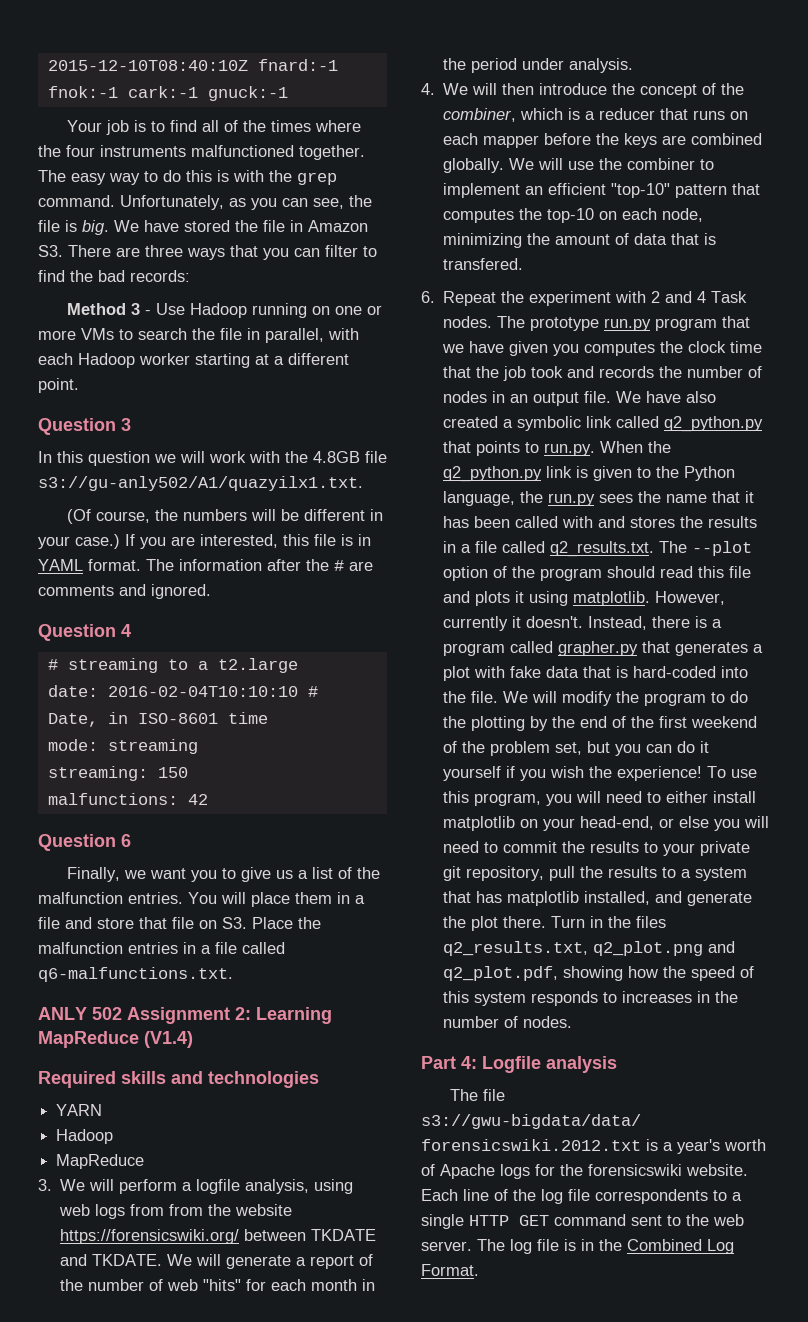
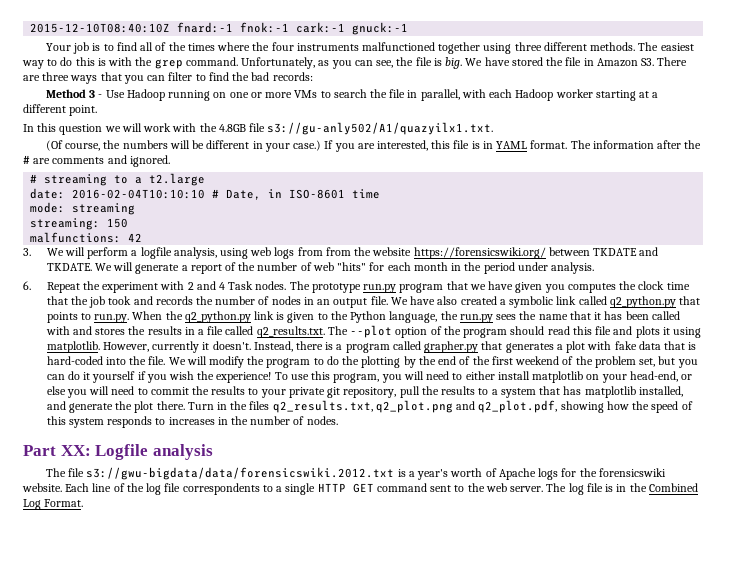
- Your job is to find all of the times where the four instruments malfunctioned together. The easy way to do this is with the grep command.
+ Your job is to find all of the times where the four instruments malfunctioned together using three different methods. The easiest way to do this is with the grep command.
- Question 3
- Question 4
- Question 6
- Finally, we want you to give us a list of the malfunction entries. You will place them in a file and store that file on S3. Place the malfunction entries in a file called q6-malfunctions.txt.
- ANLY 502 Assignment 2: Learning MapReduce (V1.4)
- Required skills and technologies
- YARN
- Hadoop
- MapReduce
- 4. We will then introduce the concept of the combiner, which is a reducer that runs on each mapper before the keys are combined globally. We will use the combiner to implement an efficient "top-10" pattern that computes the top-10 on each node, minimizing the amount of data that is transfered.
- Part 4: Logfile analysis
+ Part XX: Logfile analysis

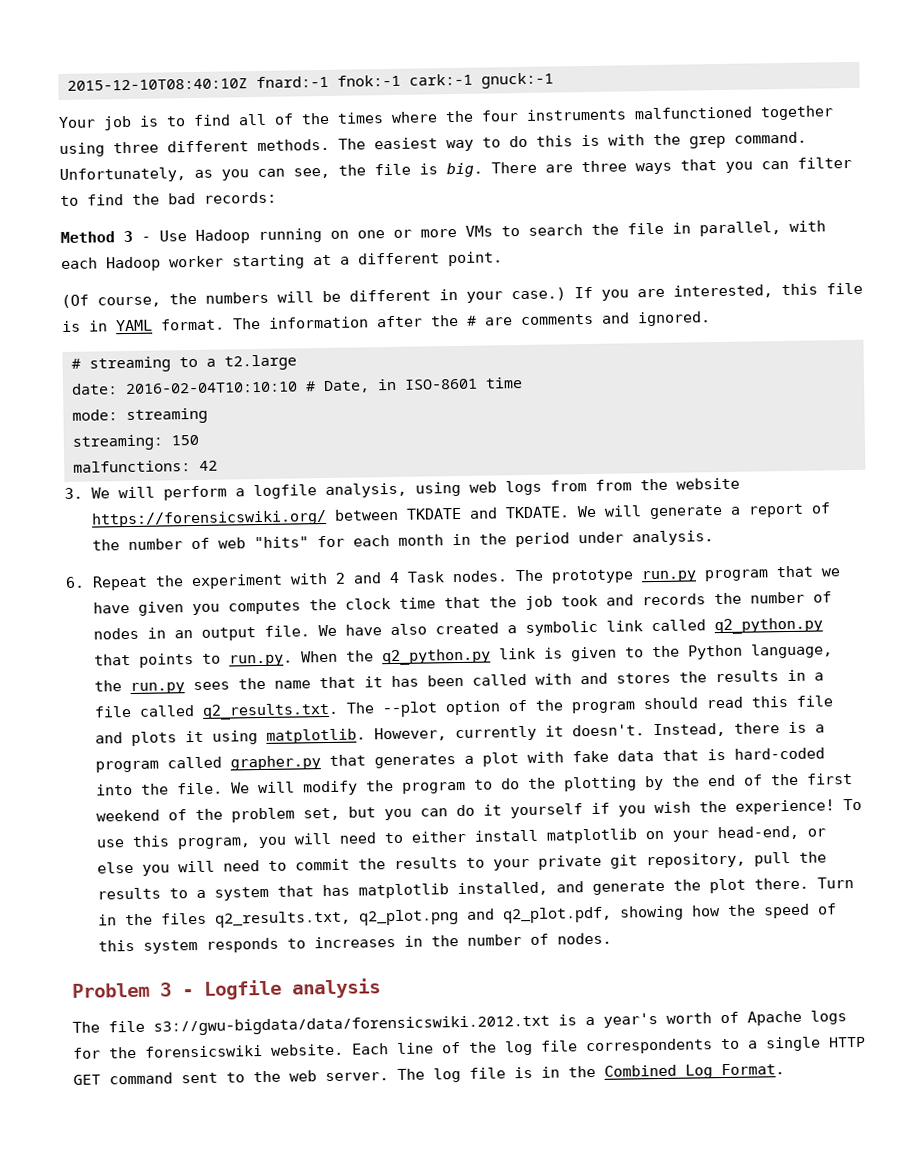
- We have stored the file in Amazon S3. There are three ways that you can filter to find the bad records:
+ There are three ways that you can filter to find the bad records:
- In this question we will work with the 4.8GB file s3://gu-anly502/A1/quazyilx1.txt.
- Part XX: Logfile analysis
+ Problem 3 - Logfile analysis

